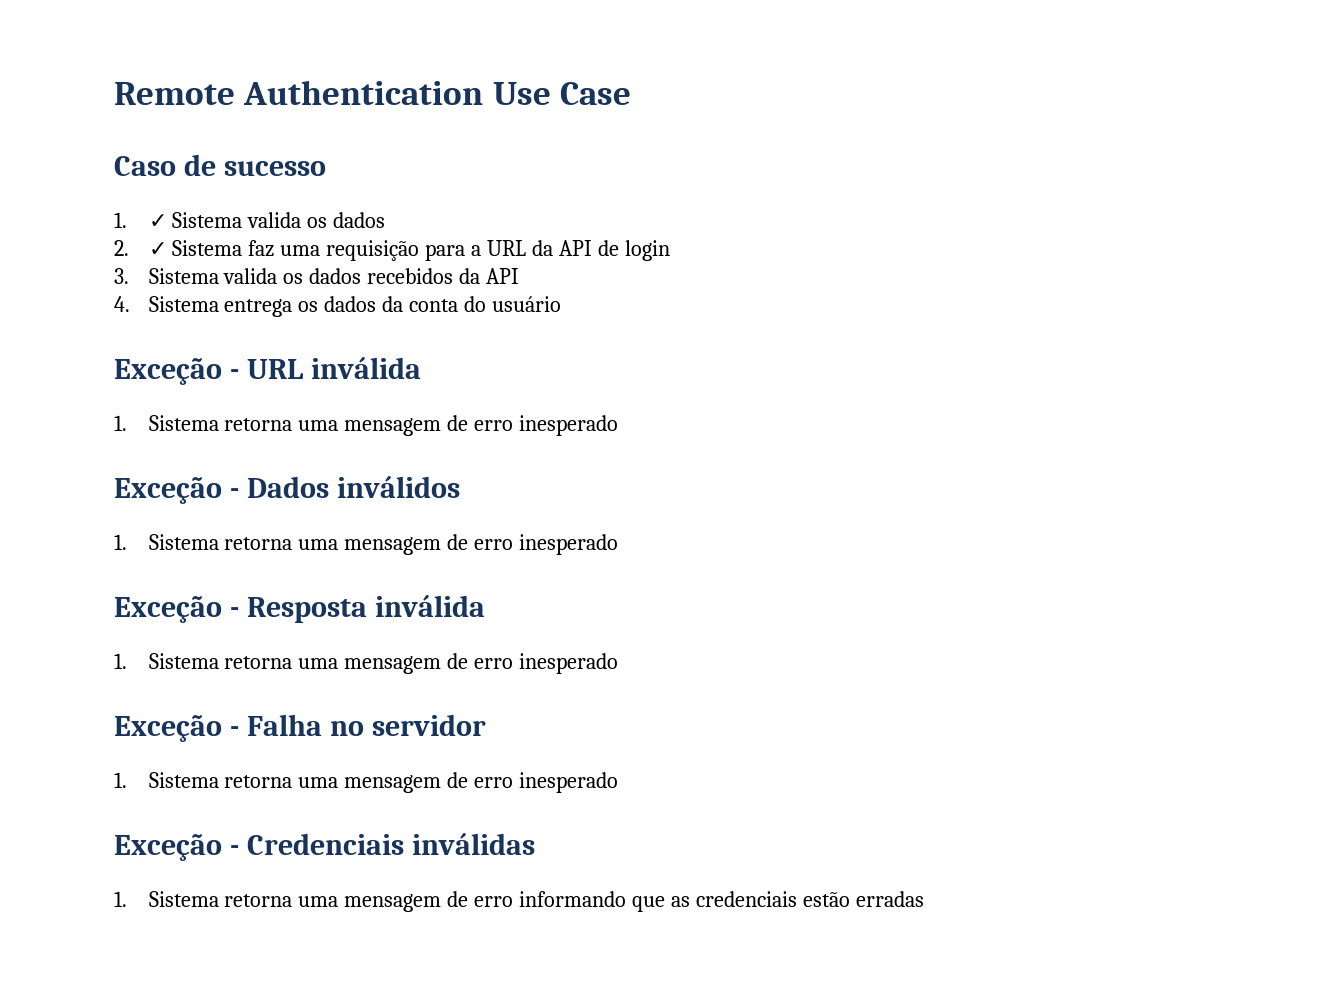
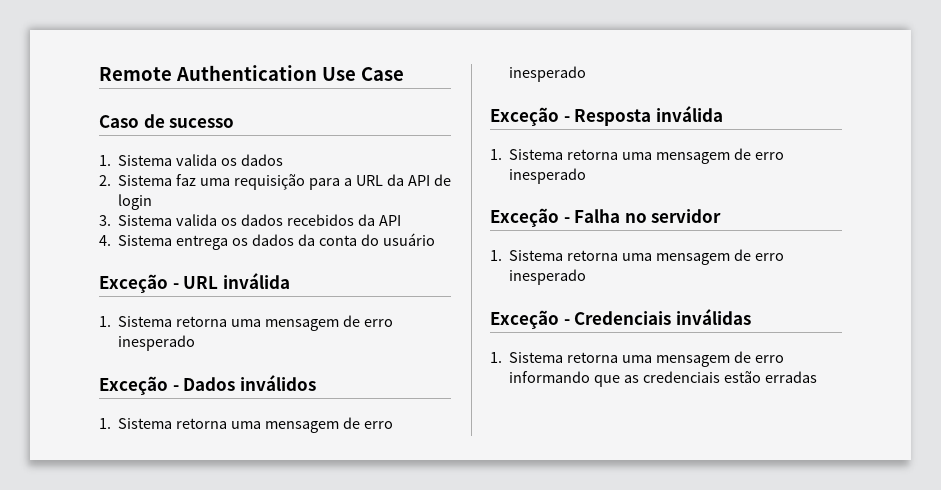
- 1. ✓ Sistema valida os dados
+ 1. Sistema valida os dados
- 2. ✓ Sistema faz uma requisição para a URL da API de login
+ 2. Sistema faz uma requisição para a URL da API de login

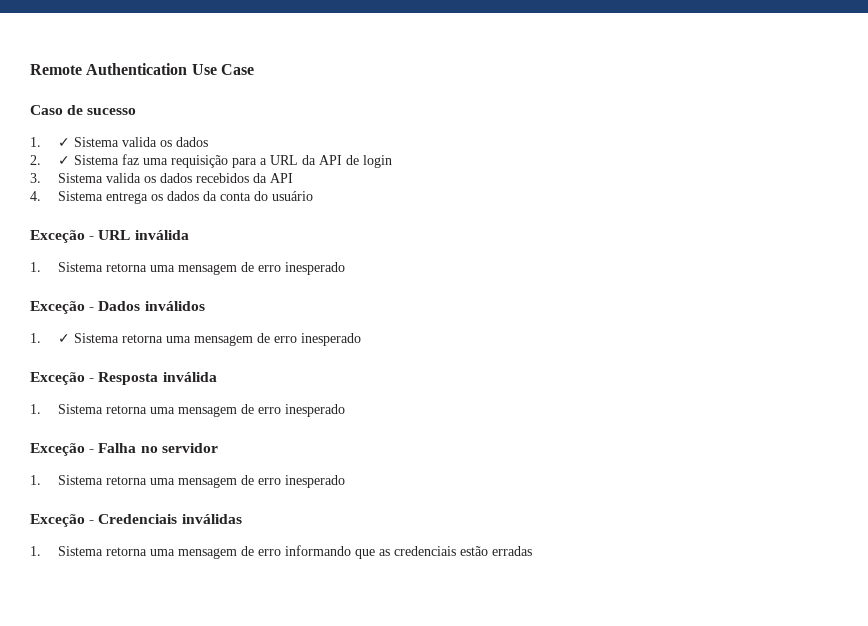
- 1. Sistema valida os dados
+ 1. ✓ Sistema valida os dados
- 2. Sistema faz uma requisição para a URL da API de login
+ 2. ✓ Sistema faz uma requisição para a URL da API de login
  Exceção - Dados inválidos
- 1. Sistema retorna uma mensagem de erro inesperado
+ 1. ✓ Sistema retorna uma mensagem de erro inesperado

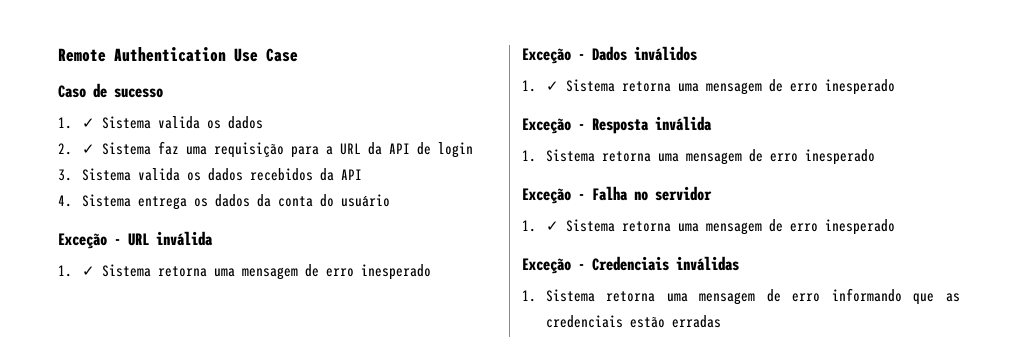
  Exceção - URL inválida
- 1. Sistema retorna uma mensagem de erro inesperado
+ 1. ✓ Sistema retorna uma mensagem de erro inesperado
  Exceção - Falha no servidor
- 1. Sistema retorna uma mensagem de erro inesperado
+ 1. ✓ Sistema retorna uma mensagem de erro inesperado

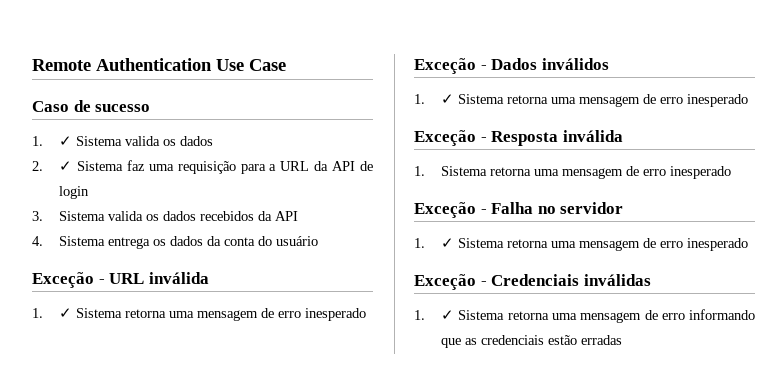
- 1. Sistema retorna uma mensagem de erro informando que as credenciais estão erradas
+ 1. ✓ Sistema retorna uma mensagem de erro informando que as credenciais estão erradas

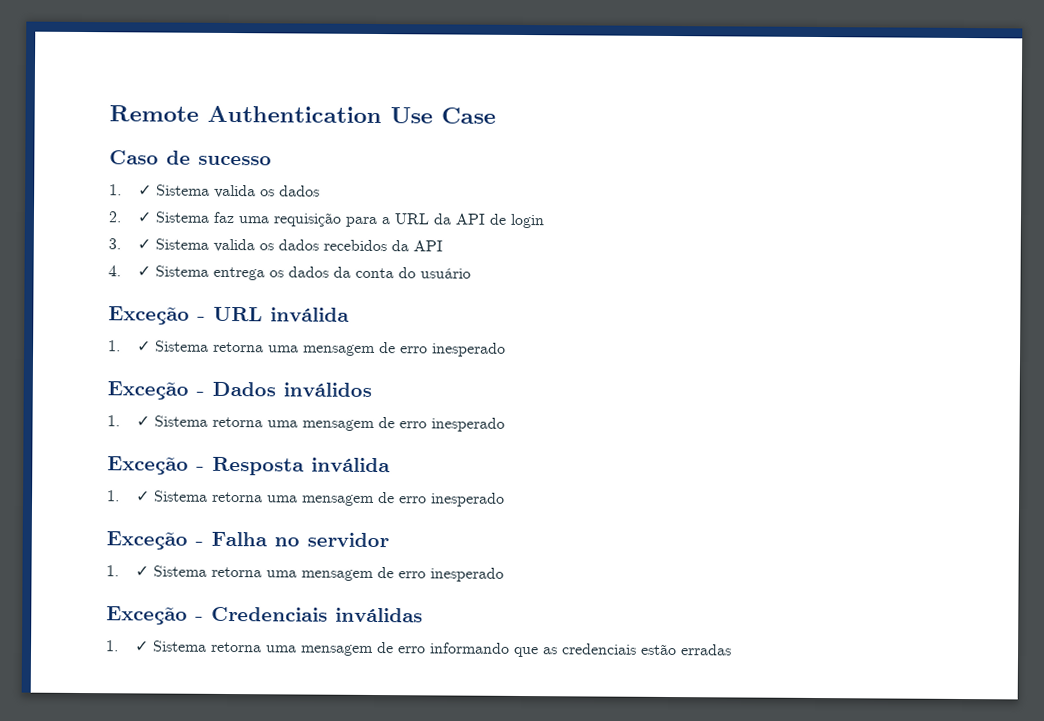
- 3. Sistema valida os dados recebidos da API
+ 3. ✓ Sistema valida os dados recebidos da API
- 4. Sistema entrega os dados da conta do usuário
+ 4. ✓ Sistema entrega os dados da conta do usuário
  Exceção - Resposta inválida
- 1. Sistema retorna uma mensagem de erro inesperado
+ 1. ✓ Sistema retorna uma mensagem de erro inesperado

